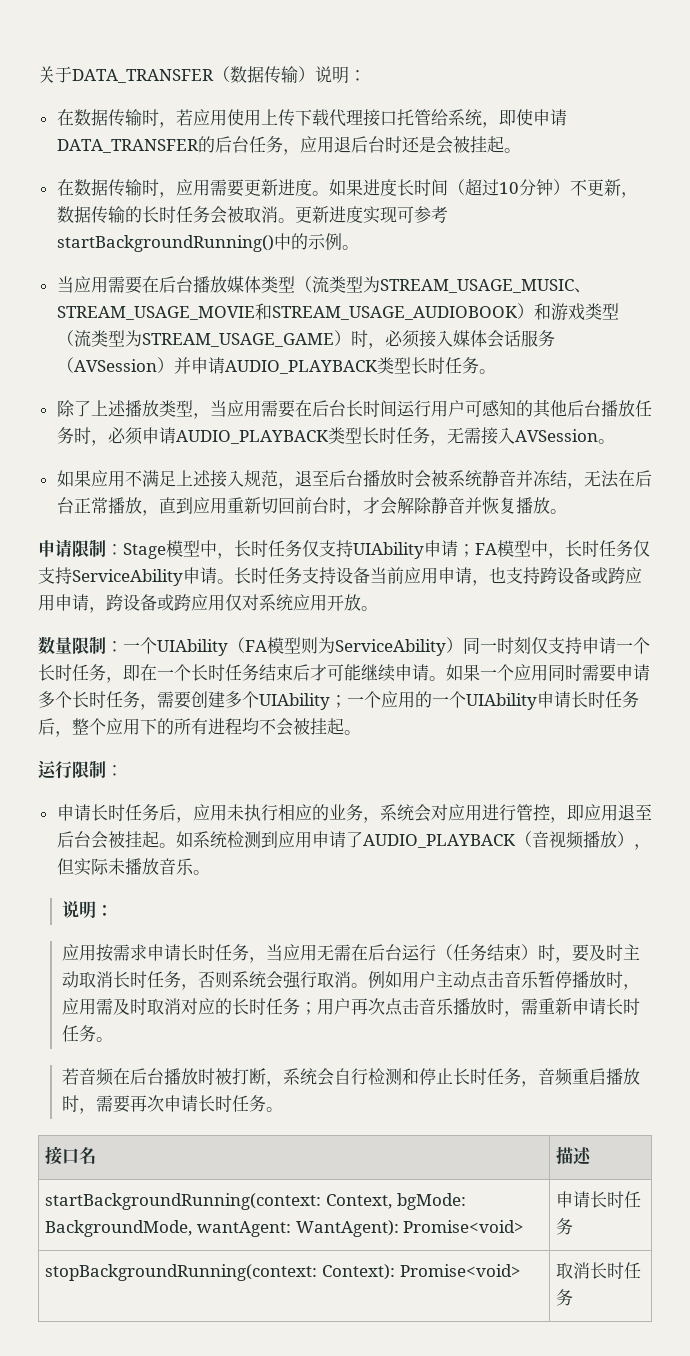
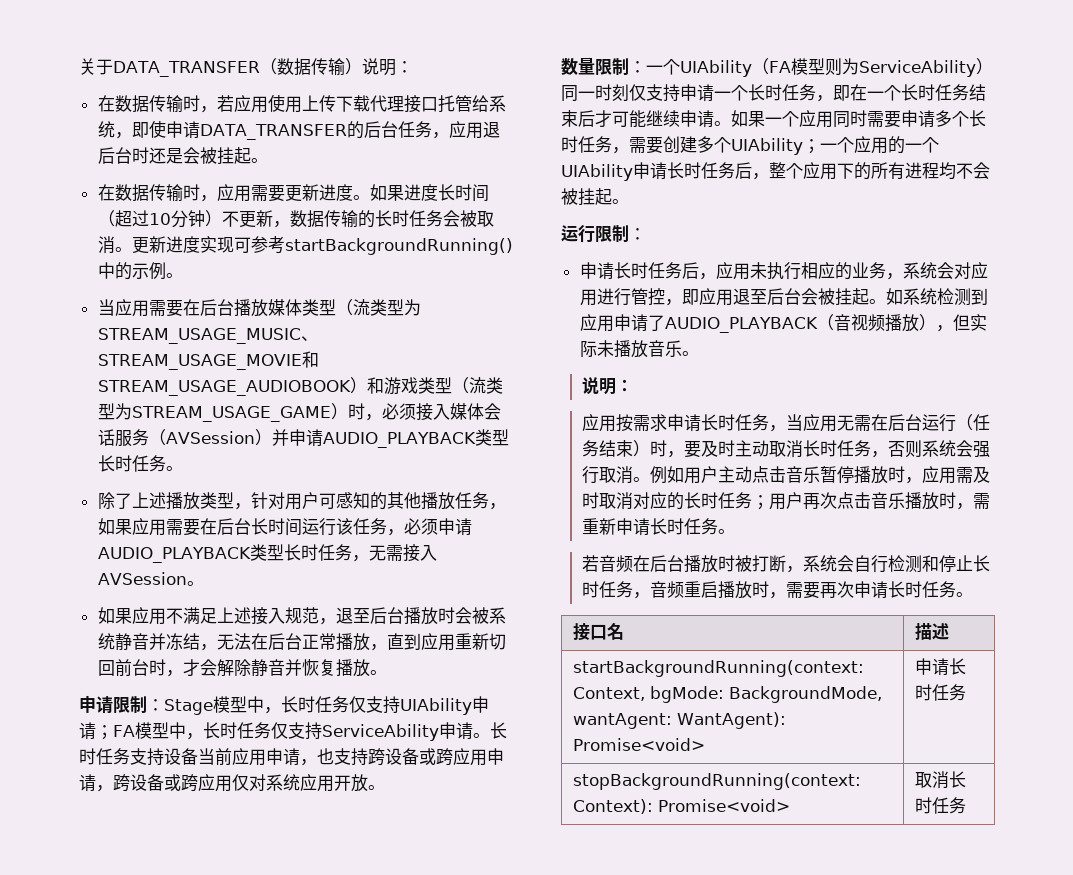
- 除了上述播放类型，当应用需要在后台长时间运行用户可感知的其他后台播放任务时，必须申请AUDIO_PLAYBACK类型长时任务，无需接入AVSession。
+ 除了上述播放类型，针对用户可感知的其他播放任务，如果应用需要在后台长时间运行该任务，必须申请AUDIO_PLAYBACK类型长时任务，无需接入AVSession。

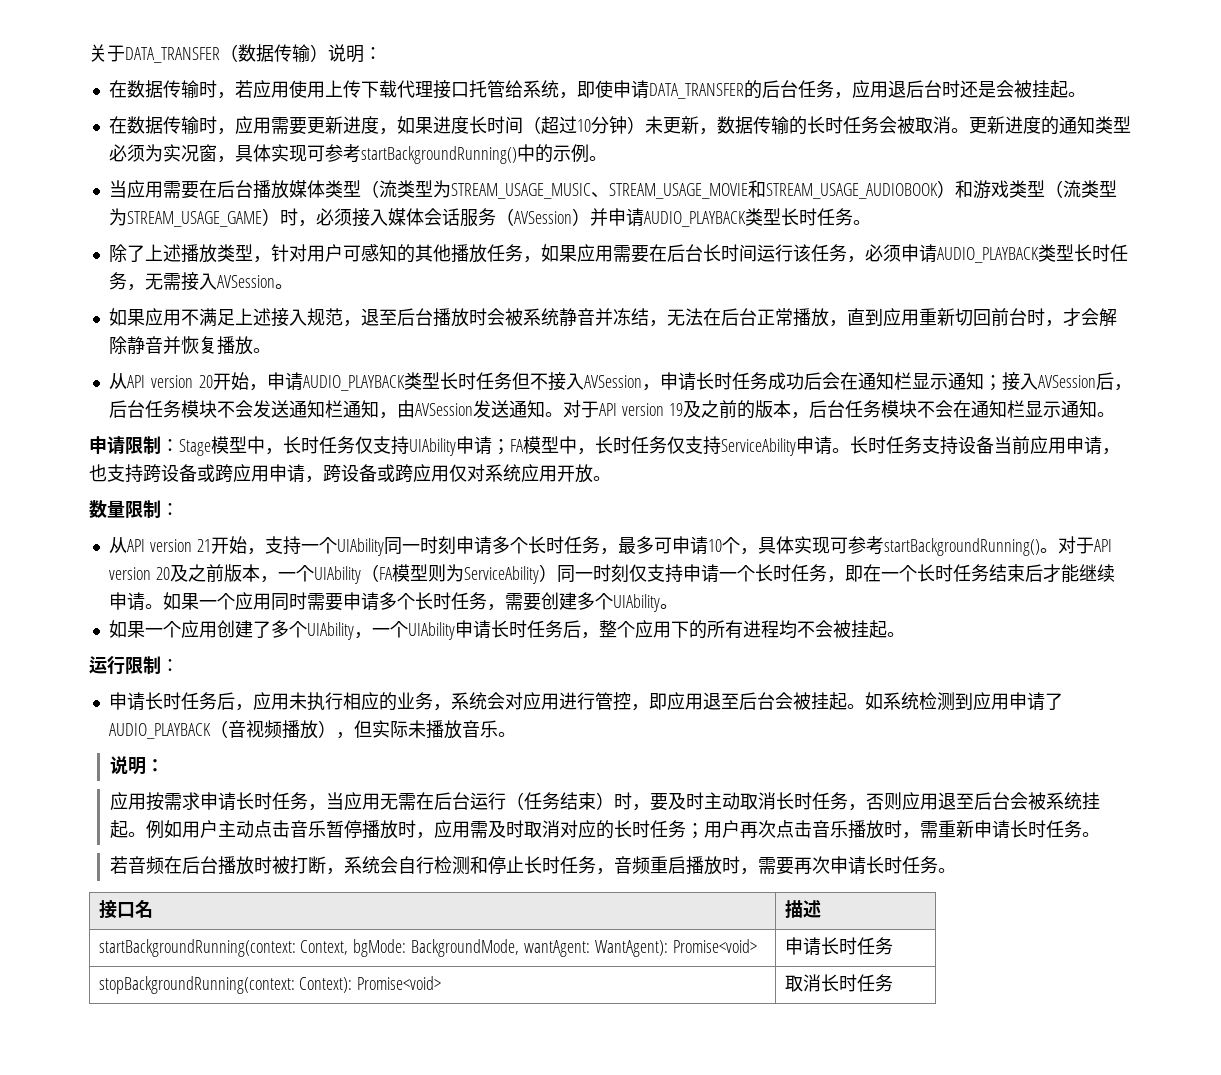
- 在数据传输时，应用需要更新进度。如果进度长时间（超过10分钟）不更新，数据传输的长时任务会被取消。
+ 在数据传输时，应用需要更新进度，如果进度长时间（超过10分钟）未更新，数据传输的长时任务会被取消。
- 更新进度实现可参考startBackgroundRunning()中的示例。
+ 更新进度的通知类型必须为实况窗，具体实现可参考startBackgroundRunning()中的示例。
+ 从API version 20开始，申请AUDIO_PLAYBACK类型长时任务但不接入AVSession，申请长时任务成功后会在通知栏显示通知；接入AVSession后，后台任务模块不会发送通知栏通知，由AVSession发送通知。对于API version 19及之前的版本，后台任务模块不会在通知栏显示通知。
- 数量限制：一个UIAbility（FA模型则为ServiceAbility）同一时刻仅支持申请一个长时任务，即在一个长时任务结束后才可能继续申请。
+ 数量限制：
+ 从API version 21开始，支持一个UIAbility同一时刻申请多个长时任务，最多可申请10个，具体实现可参考startBackgroundRunning()。对于API version 20及之前版本，一个UIAbility（FA模型则为ServiceAbility）同一时刻仅支持申请一个长时任务，即在一个长时任务结束后才能继续申请。
- 如果一个应用同时需要申请多个长时任务，需要创建多个UIAbility；一个应用的一个UIAbility申请长时任务后，整个应用下的所有进程均不会被挂起。
+ 如果一个应用同时需要申请多个长时任务，需要创建多个UIAbility。
+ 如果一个应用创建了多个UIAbility，一个UIAbility申请长时任务后，整个应用下的所有进程均不会被挂起。
- 应用按需求申请长时任务，当应用无需在后台运行（任务结束）时，要及时主动取消长时任务，否则系统会强行取消。
+ 应用按需求申请长时任务，当应用无需在后台运行（任务结束）时，要及时主动取消长时任务，否则应用退至后台会被系统挂起。

